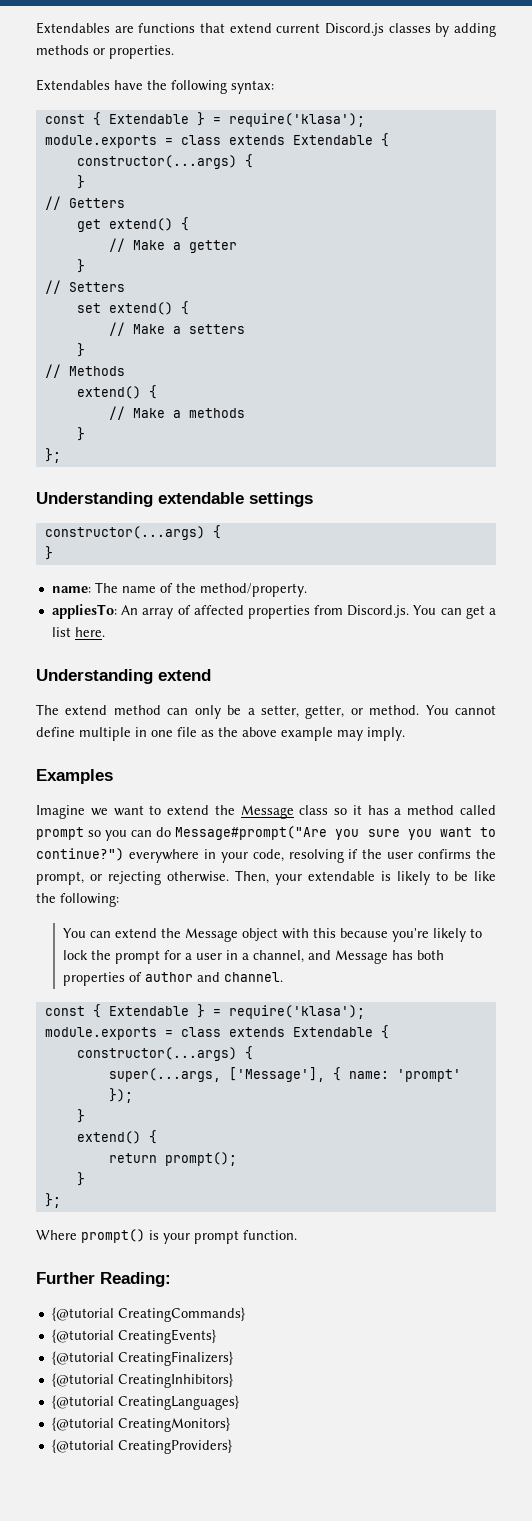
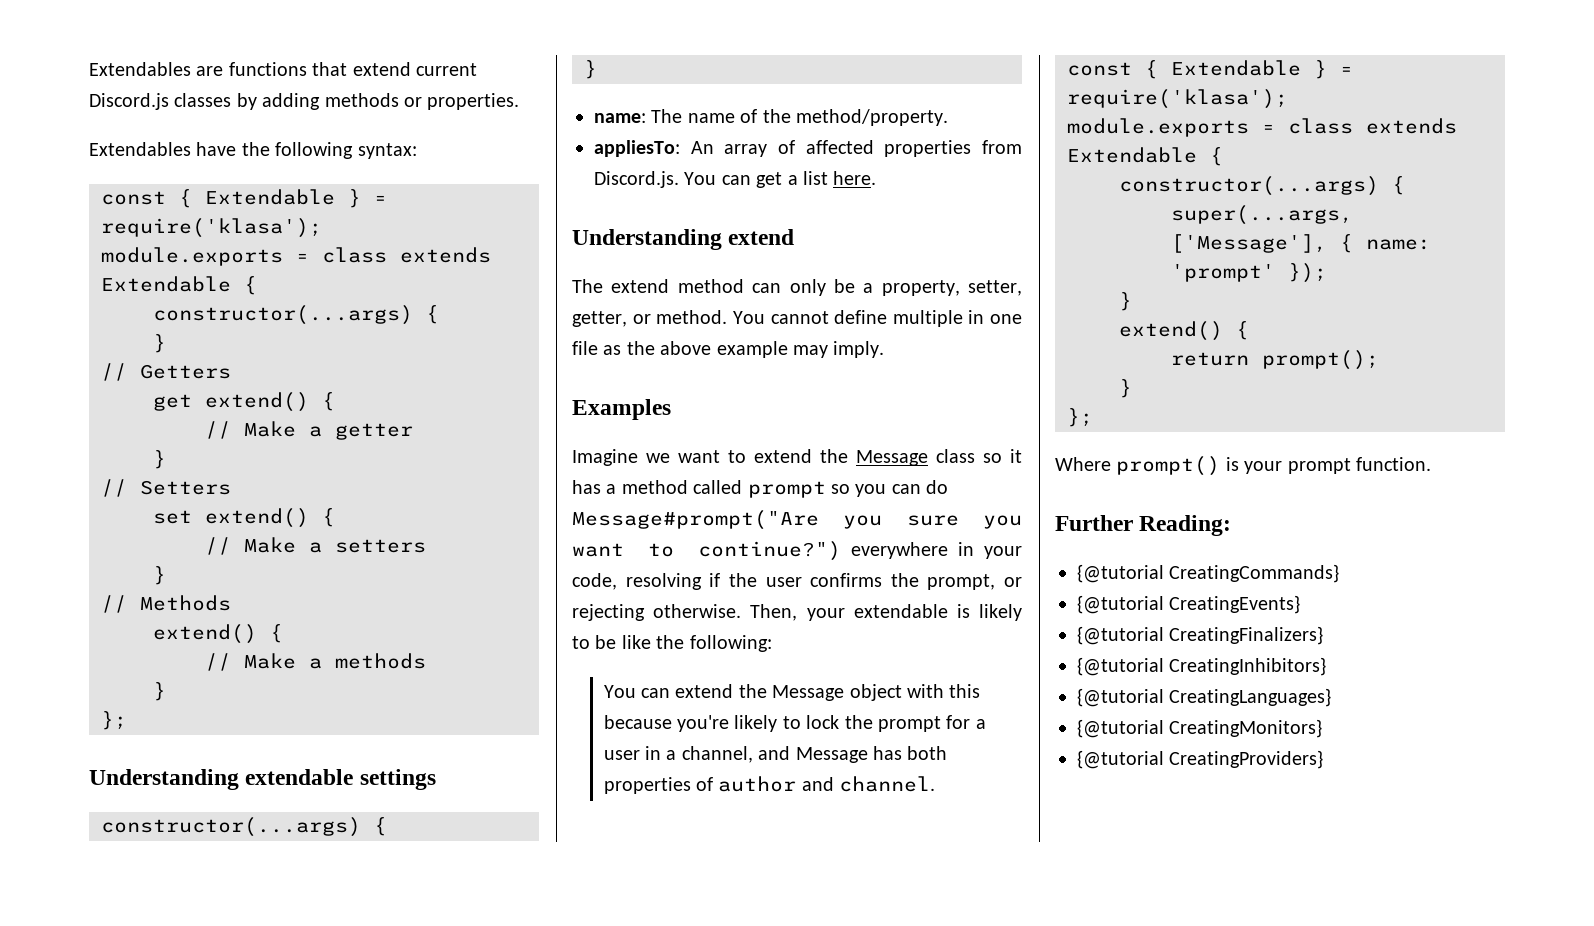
- The extend method can only be a setter, getter, or method.
+ The extend method can only be a property, setter, getter, or method.

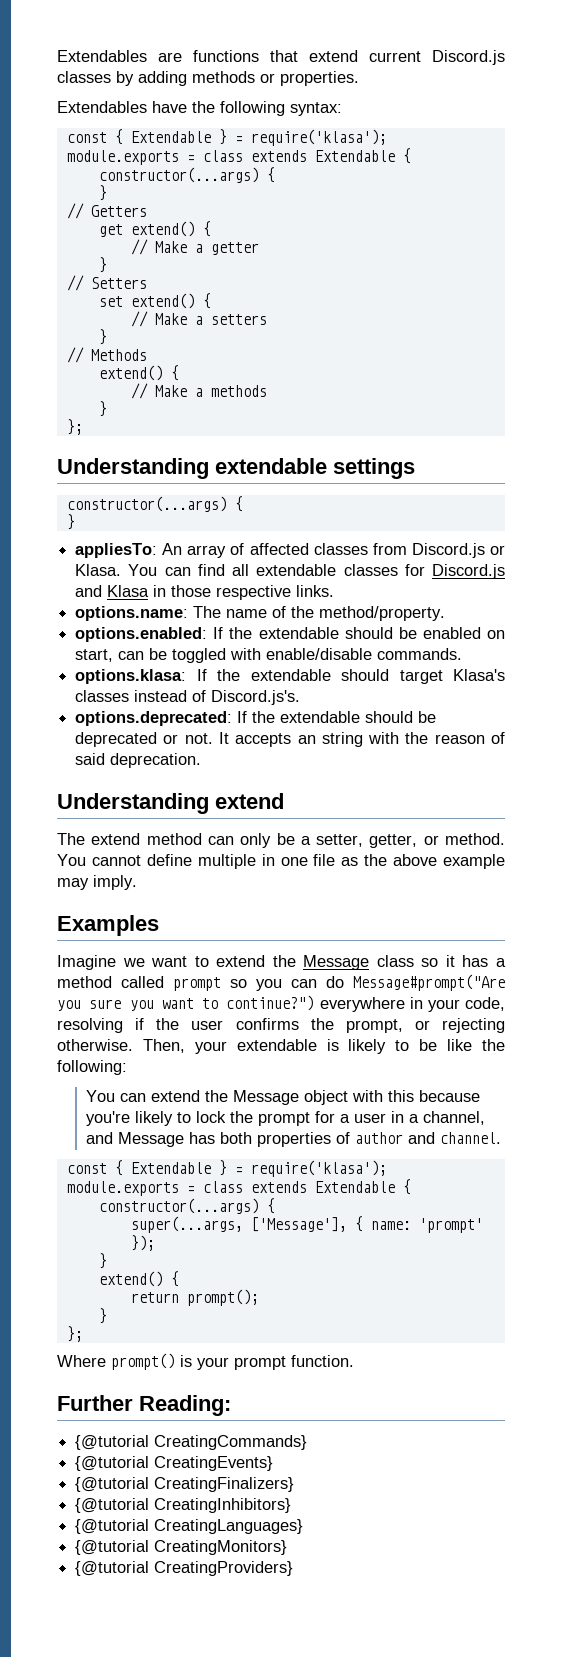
- name: The name of the method/property.
+ appliesTo: An array of affected classes from Discord.js or Klasa. You can find all extendable classes for Discord.js and Klasa in those respective links.
+ options.name: The name of the method/property.
- appliesTo: An array of affected properties from Discord.js. You can get a list here.
+ options.enabled: If the extendable should be enabled on start, can be toggled with enable/disable commands.
+ options.klasa: If the extendable should target Klasa's classes instead of Discord.js's.
+ options.deprecated: If the extendable should be deprecated or not. It accepts an string with the reason of said deprecation.
- The extend method can only be a property, setter, getter, or method.
+ The extend method can only be a setter, getter, or method.

